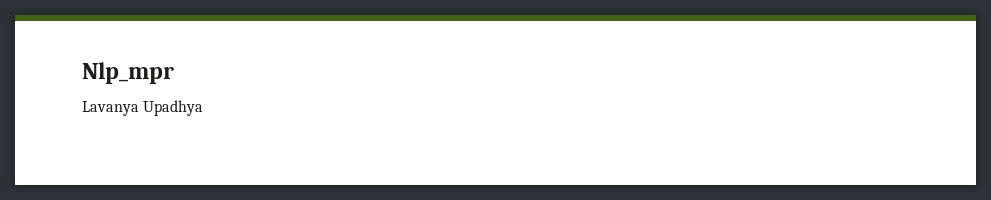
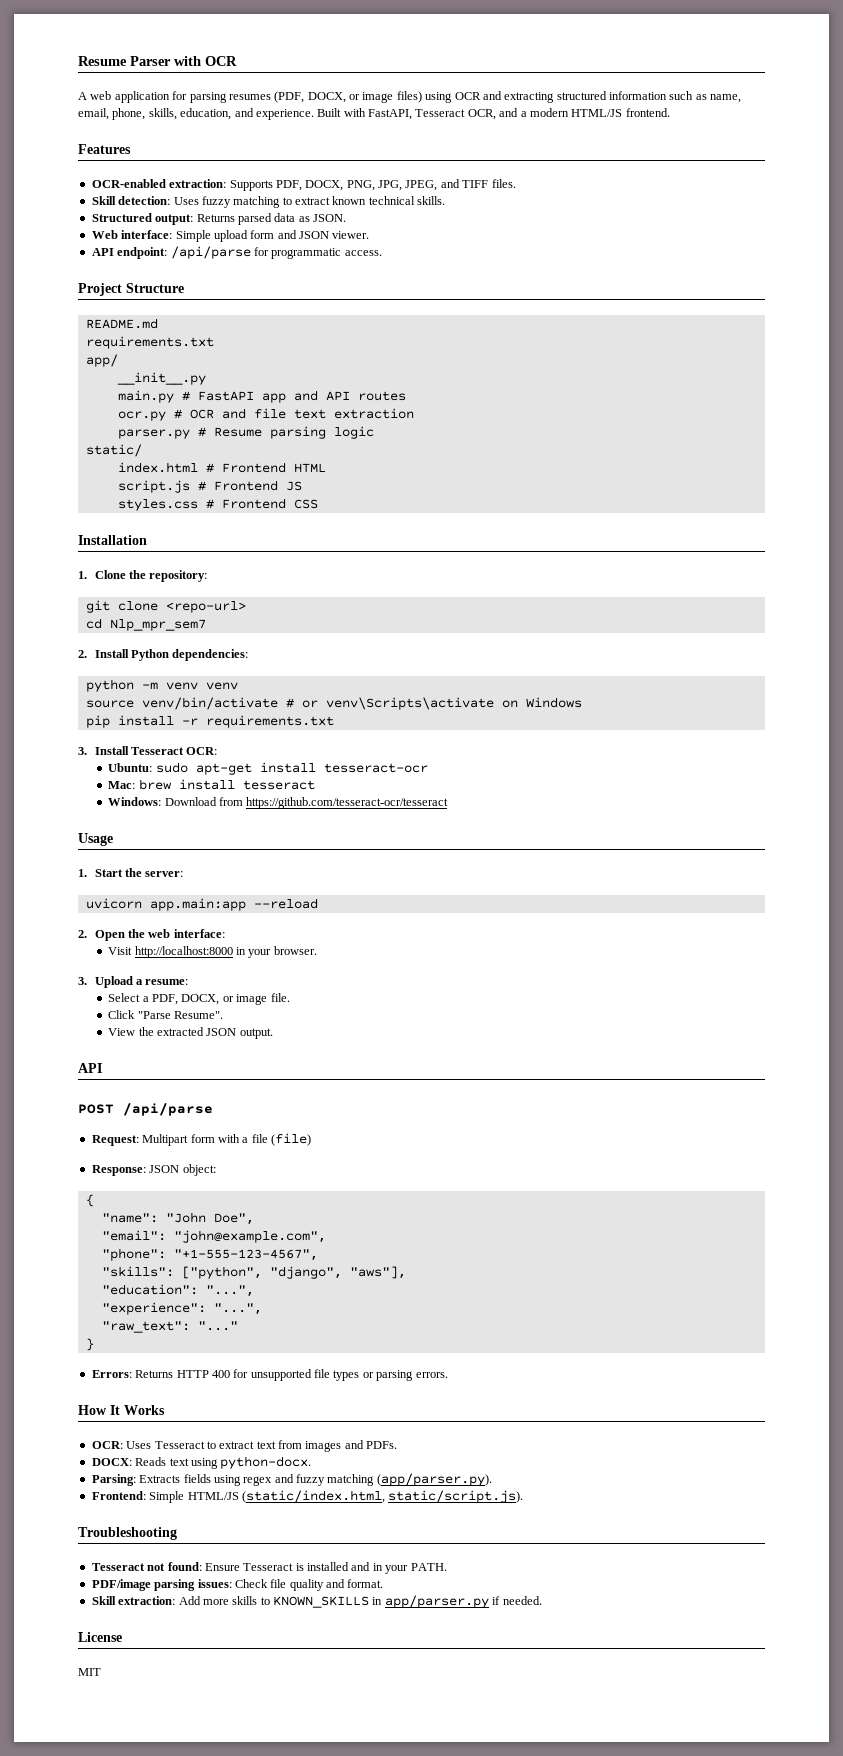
- Nlp_mpr
- Lavanya Upadhya
+ Resume Parser with OCR
+ A web application for parsing resumes (PDF, DOCX, or image files) using OCR and extracting structured information such as name, email, phone, skills, education, and experience. Built with FastAPI, Tesseract OCR, and a modern HTML/JS frontend.
+ Features
+ OCR-enabled extraction: Supports PDF, DOCX, PNG, JPG, JPEG, and TIFF files.
+ Skill detection: Uses fuzzy matching to extract known technical skills.
+ Structured output: Returns parsed data as JSON.
+ Web interface: Simple upload form and JSON viewer.
+ API endpoint: /api/parse for programmatic access.
+ Project Structure
+ README.md
+ requirements.txt
+ app/
+ __init__.py
+ main.py # FastAPI app and API routes
+ ocr.py # OCR and file text extraction
+ parser.py # Resume parsing logic
+ static/
+ index.html # Frontend HTML
+ script.js # Frontend JS
+ styles.css # Frontend CSS
+ Installation
+ 1. Clone the repository:
+ git clone <repo-url>
+ cd Nlp_mpr_sem7
+ 2. Install Python dependencies:
+ python -m venv venv
+ source venv/bin/activate # or venv\Scripts\activate on Windows
+ pip install -r requirements.txt
+ 3. Install Tesseract OCR:
+ Ubuntu: sudo apt-get install tesseract-ocr
+ Mac: brew install tesseract
+ Windows: Download from https://github.com/tesseract-ocr/tesseract
+ Usage
+ 1. Start the server:
+ uvicorn app.main:app --reload
+ 2. Open the web interface:
+ Visit http://localhost:8000 in your browser.
+ 3. Upload a resume:
+ Select a PDF, DOCX, or image file.
+ Click "Parse Resume".
+ View the extracted JSON output.
+ API
+ POST /api/parse
+ Request: Multipart form with a file (file)
+ Response: JSON object:
+ {
+ "name": "John Doe",
+ "email": "john@example.com",
+ "phone": "+1-555-123-4567",
+ "skills": ["python", "django", "aws"],
+ "education": "...",
+ "experience": "...",
+ "raw_text": "..."
+ }
+ Errors: Returns HTTP 400 for unsupported file types or parsing errors.
+ How It Works
+ OCR: Uses Tesseract to extract text from images and PDFs.
+ DOCX: Reads text using python-docx.
+ Parsing: Extracts fields using regex and fuzzy matching (app/parser.py).
+ Frontend: Simple HTML/JS (static/index.html, static/script.js).
+ Troubleshooting
+ Tesseract not found: Ensure Tesseract is installed and in your PATH.
+ PDF/image parsing issues: Check file quality and format.
+ Skill extraction: Add more skills to KNOWN_SKILLS in app/parser.py if needed.
+ License
+ MIT

